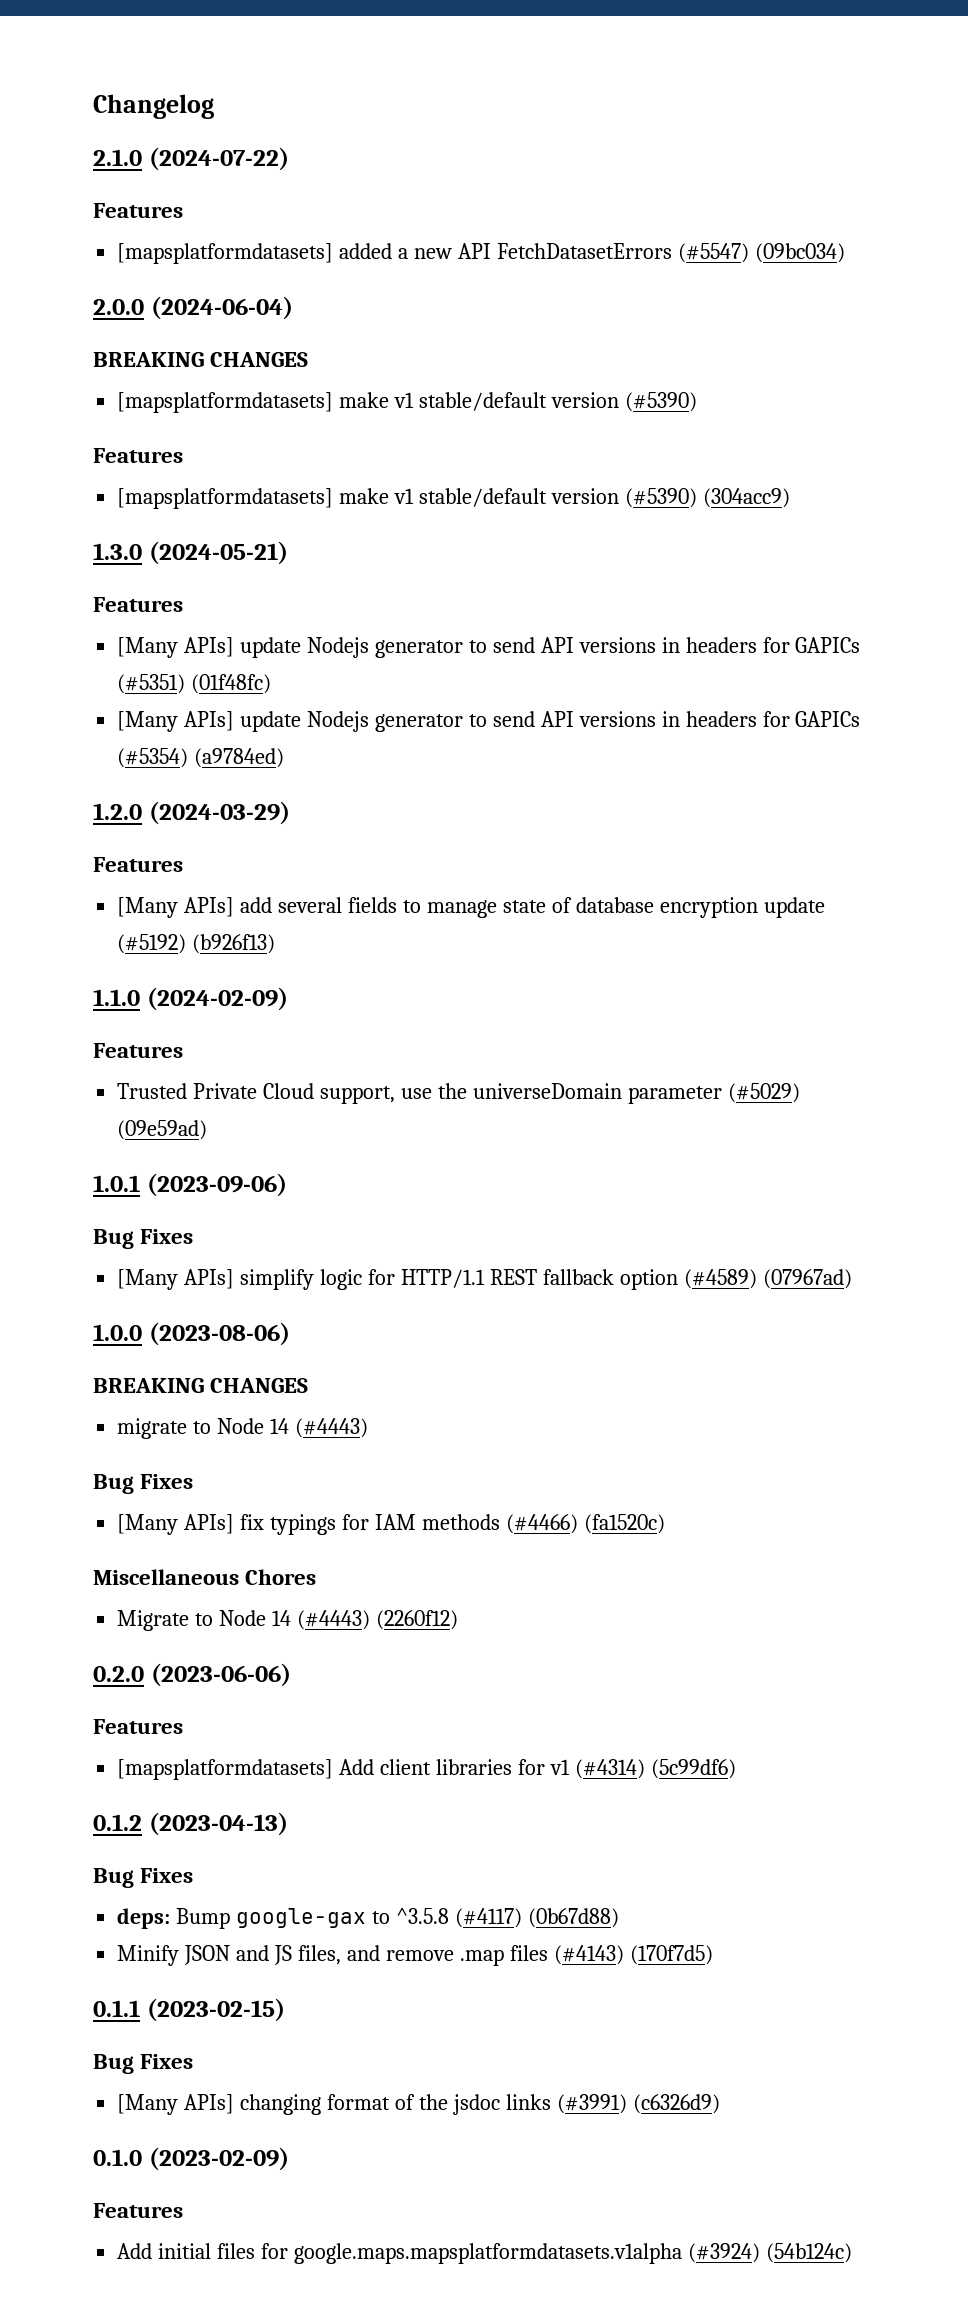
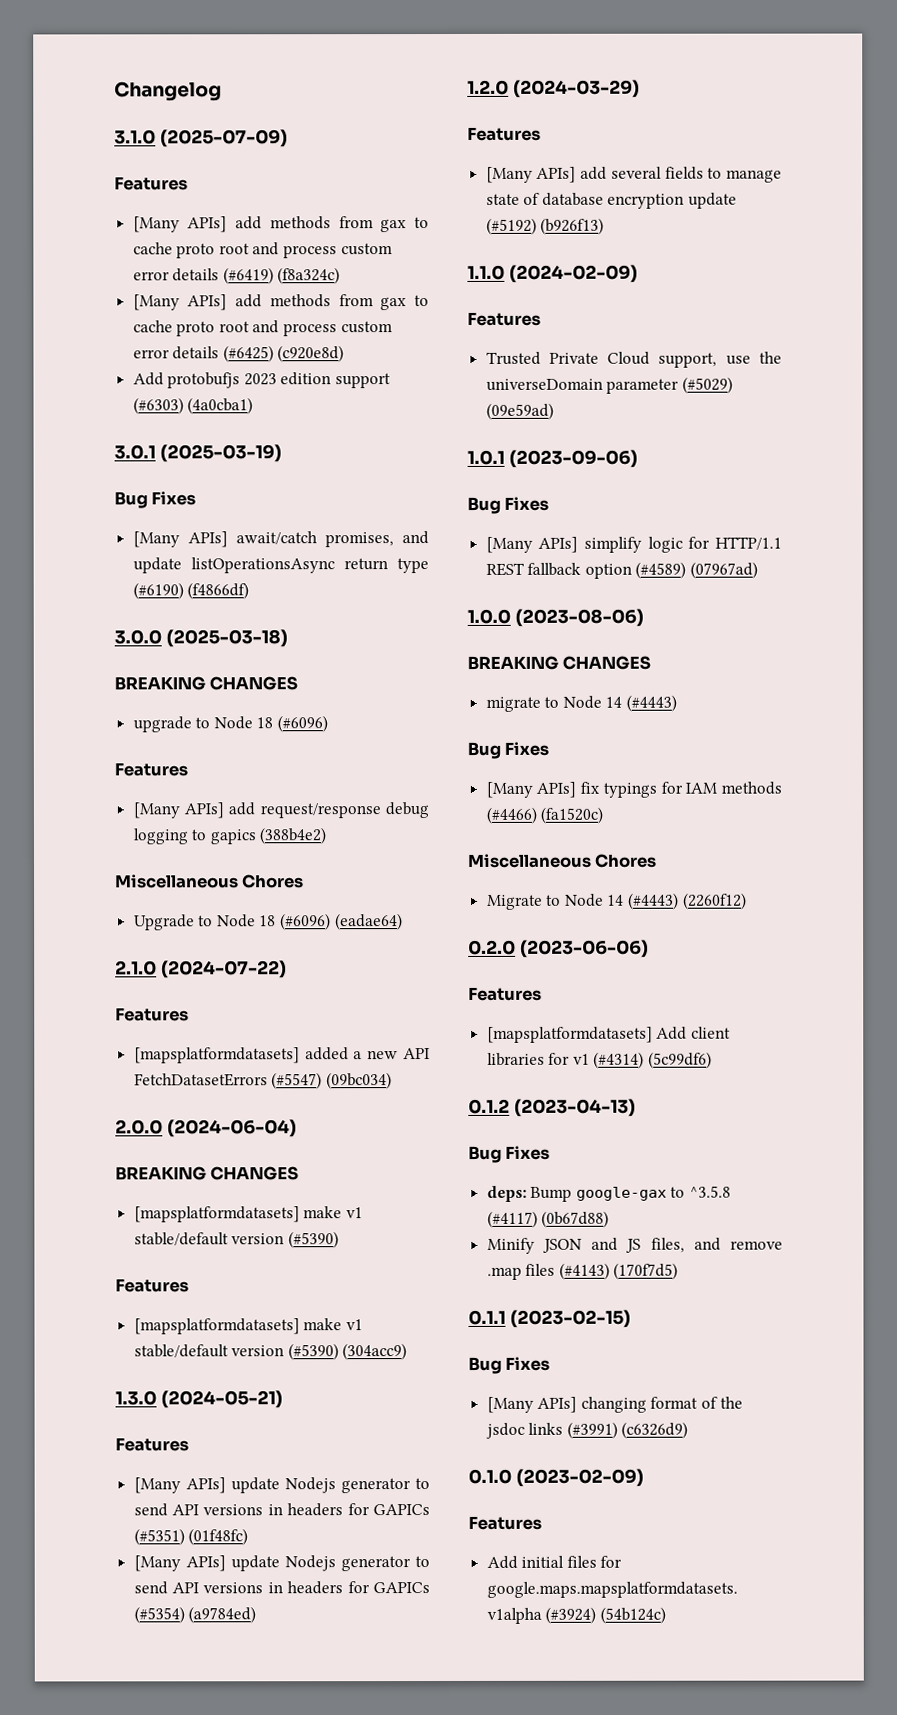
+ 3.1.0 (2025-07-09)
+ Features
+ [Many APIs] add methods from gax to cache proto root and process custom error details (#6419) (f8a324c)
+ [Many APIs] add methods from gax to cache proto root and process custom error details (#6425) (c920e8d)
+ Add protobufjs 2023 edition support (#6303) (4a0cba1)
+ 3.0.1 (2025-03-19)
+ Bug Fixes
+ [Many APIs] await/catch promises, and update listOperationsAsync return type (#6190) (f4866df)
+ 3.0.0 (2025-03-18)
+ BREAKING CHANGES
+ upgrade to Node 18 (#6096)
+ Features
+ [Many APIs] add request/response debug logging to gapics (388b4e2)
+ Miscellaneous Chores
+ Upgrade to Node 18 (#6096) (eadae64)

